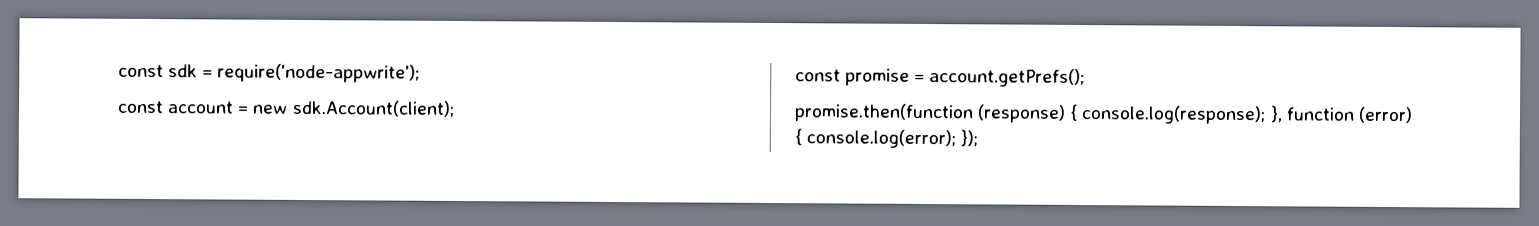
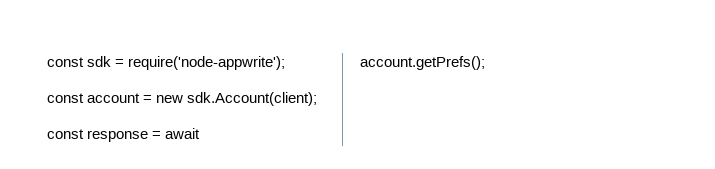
- const promise = account.getPrefs();
- promise.then(function (response) { console.log(response); }, function (error) { console.log(error); });
+ const response = await account.getPrefs();

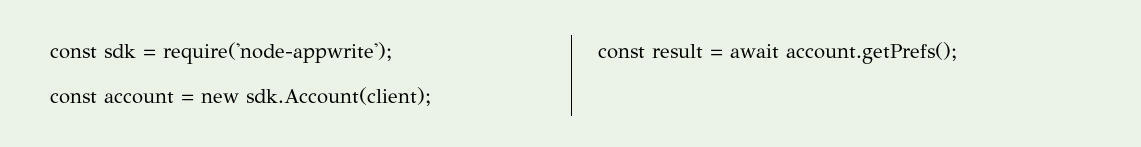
- const response = await account.getPrefs();
+ const result = await account.getPrefs();

